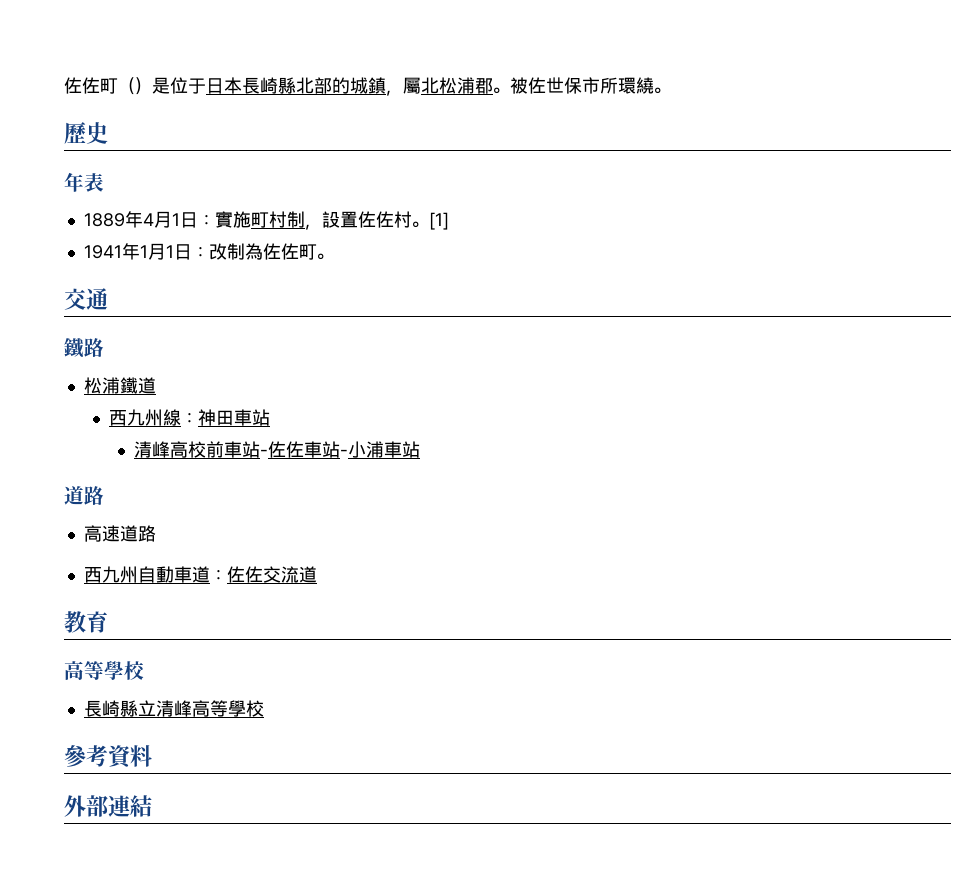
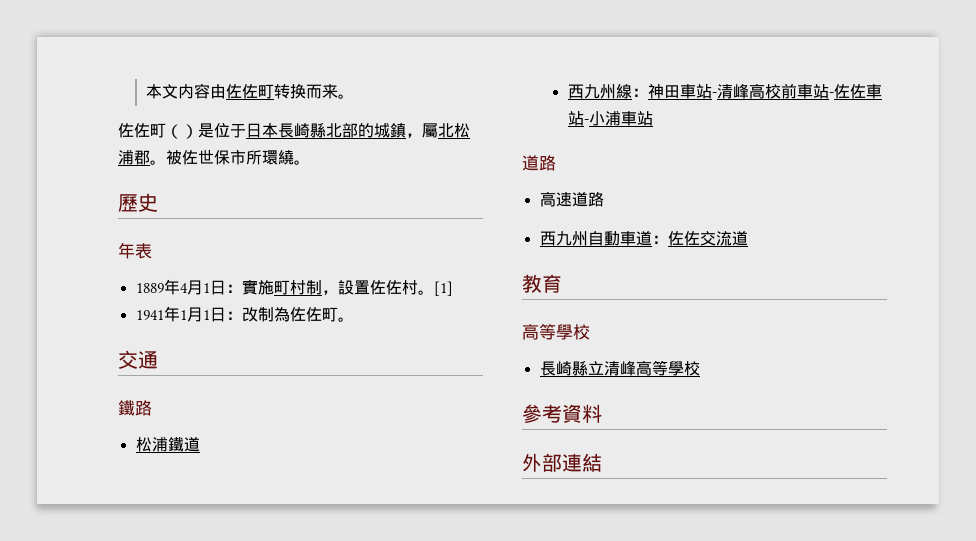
+ 本文内容由佐佐町转换而来。
- 西九州線：神田車站
- 清峰高校前車站-佐佐車站-小浦車站
+ 西九州線：神田車站-清峰高校前車站-佐佐車站-小浦車站

